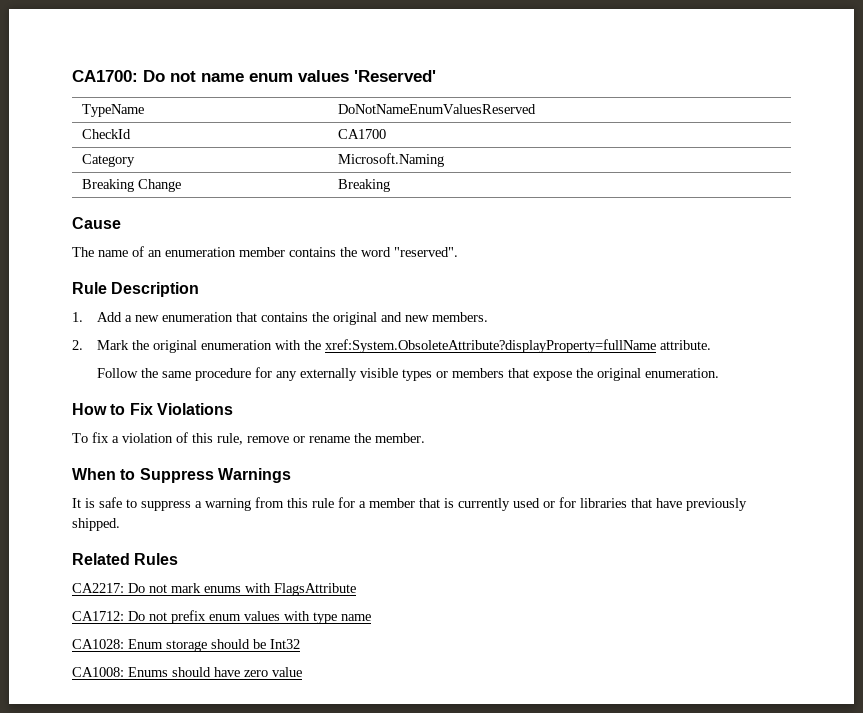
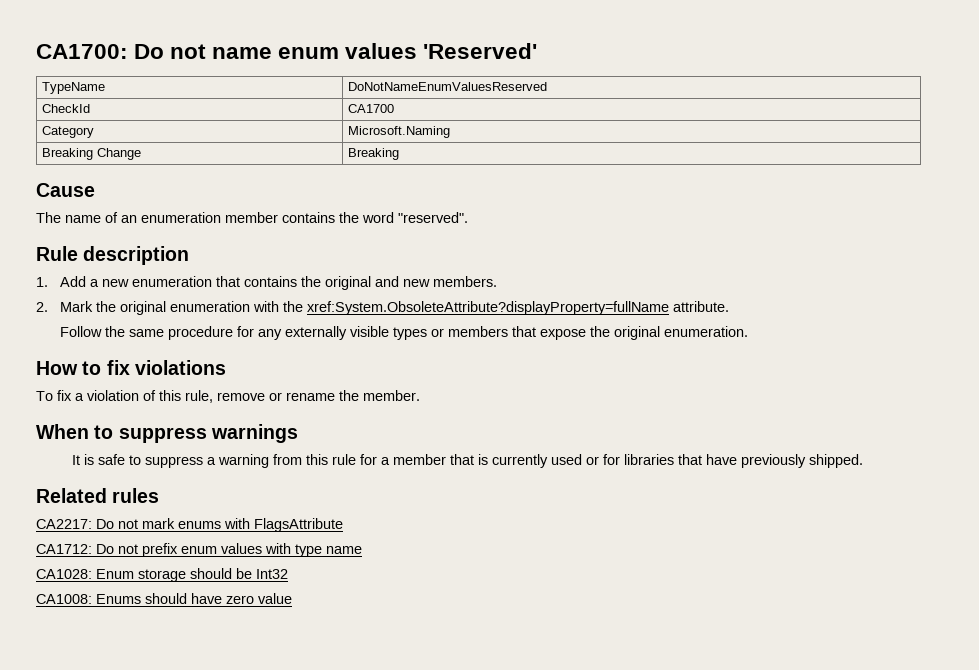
- Rule Description
+ Rule description
- How to Fix Violations
+ How to fix violations
- When to Suppress Warnings
+ When to suppress warnings
- Related Rules
+ Related rules

